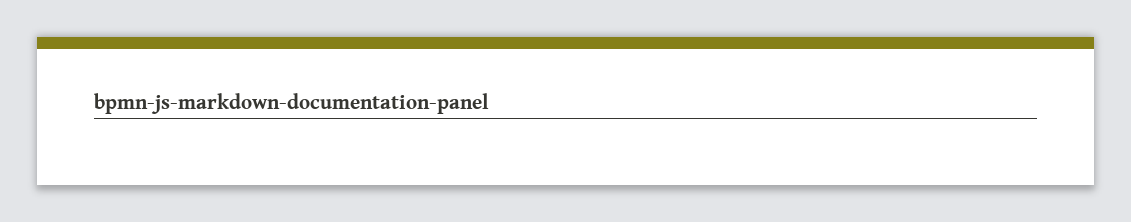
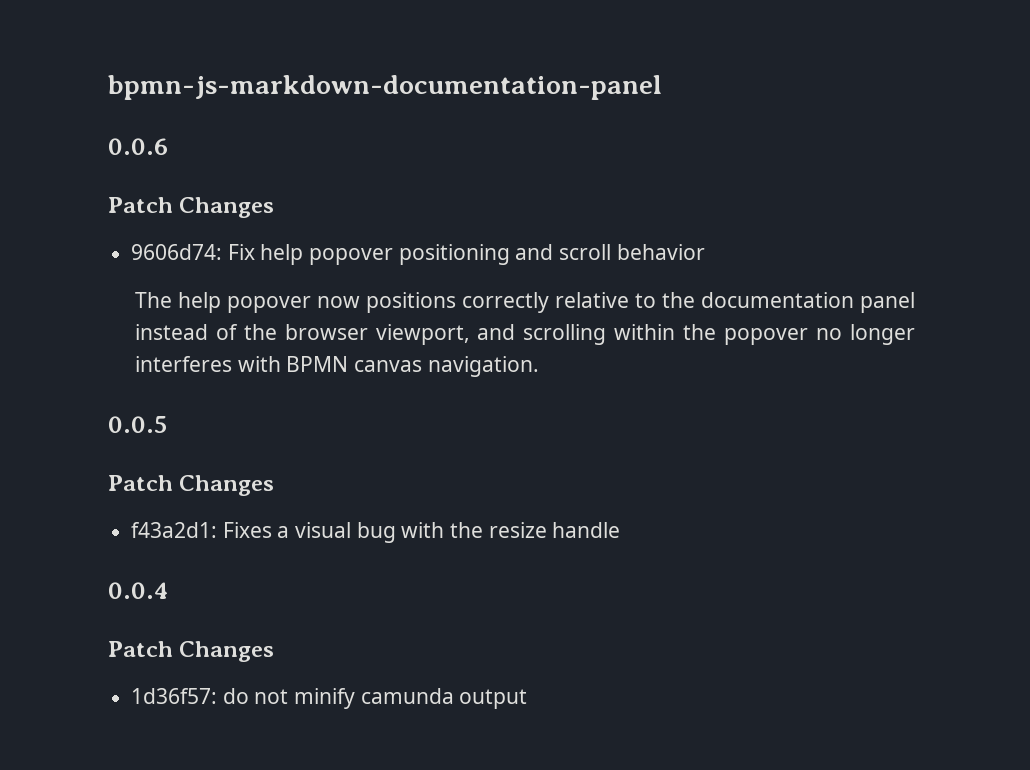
+ 0.0.6
+ Patch Changes
+ 9606d74: Fix help popover positioning and scroll behavior
+ The help popover now positions correctly relative to the documentation panel instead of the browser viewport, and scrolling within the popover no longer interferes with BPMN canvas navigation.
+ 0.0.5
+ Patch Changes
+ f43a2d1: Fixes a visual bug with the resize handle
+ 0.0.4
+ Patch Changes
+ 1d36f57: do not minify camunda output

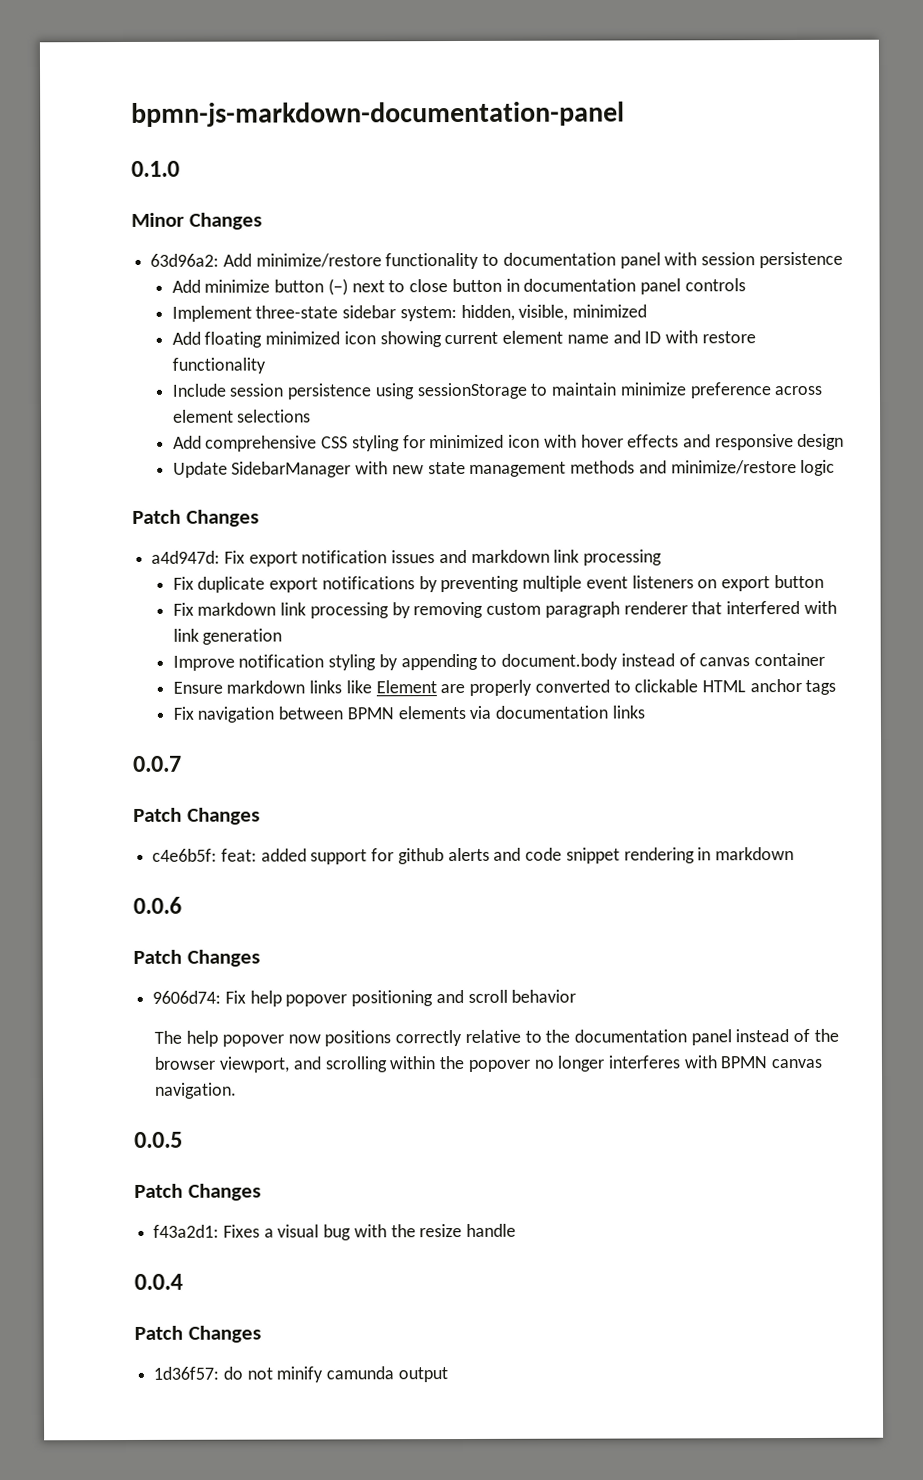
+ 0.1.0
+ Minor Changes
+ 63d96a2: Add minimize/restore functionality to documentation panel with session persistence
+ Add minimize button (−) next to close button in documentation panel controls
+ Implement three-state sidebar system: hidden, visible, minimized
+ Add floating minimized icon showing current element name and ID with restore functionality
+ Include session persistence using sessionStorage to maintain minimize preference across element selections
+ Add comprehensive CSS styling for minimized icon with hover effects and responsive design
+ Update SidebarManager with new state management methods and minimize/restore logic
+ Patch Changes
+ a4d947d: Fix export notification issues and markdown link processing
+ Fix duplicate export notifications by preventing multiple event listeners on export button
+ Fix markdown link processing by removing custom paragraph renderer that interfered with link generation
+ Improve notification styling by appending to document.body instead of canvas container
+ Ensure markdown links like Element are properly converted to clickable HTML anchor tags
+ Fix navigation between BPMN elements via documentation links
+ 0.0.7
+ Patch Changes
+ c4e6b5f: feat: added support for github alerts and code snippet rendering in markdown

